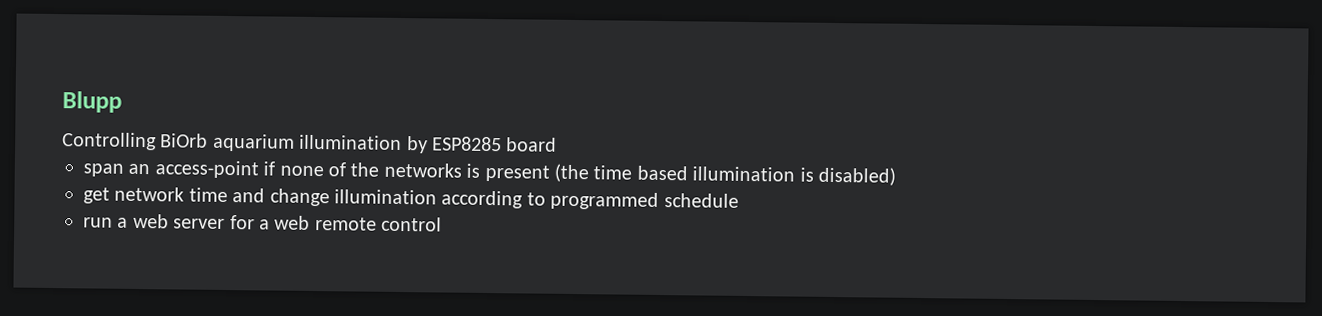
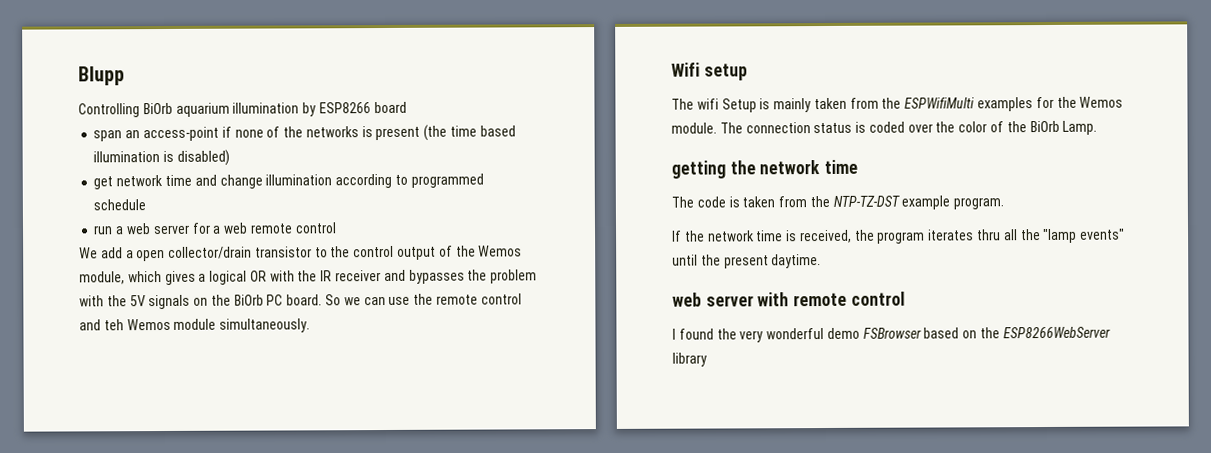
- Controlling BiOrb aquarium illumination by ESP8285 board
+ Controlling BiOrb aquarium illumination by ESP8266 board
+ We add a open collector/drain transistor to the control output of the Wemos module, which gives a logical OR with the IR receiver and bypasses the problem with the 5V signals on the BiOrb PC board. So we can use the remote control and teh Wemos module simultaneously.
+ Wifi setup
+ The wifi Setup is mainly taken from the ESPWifiMulti examples for the Wemos module. The connection status is coded over the color of the BiOrb Lamp.
+ getting the network time
+ The code is taken from the NTP-TZ-DST example program.
+ If the network time is received, the program iterates thru all the "lamp events" until the present daytime.
+ web server with remote control
+ I found the very wonderful demo FSBrowser based on the ESP8266WebServer library

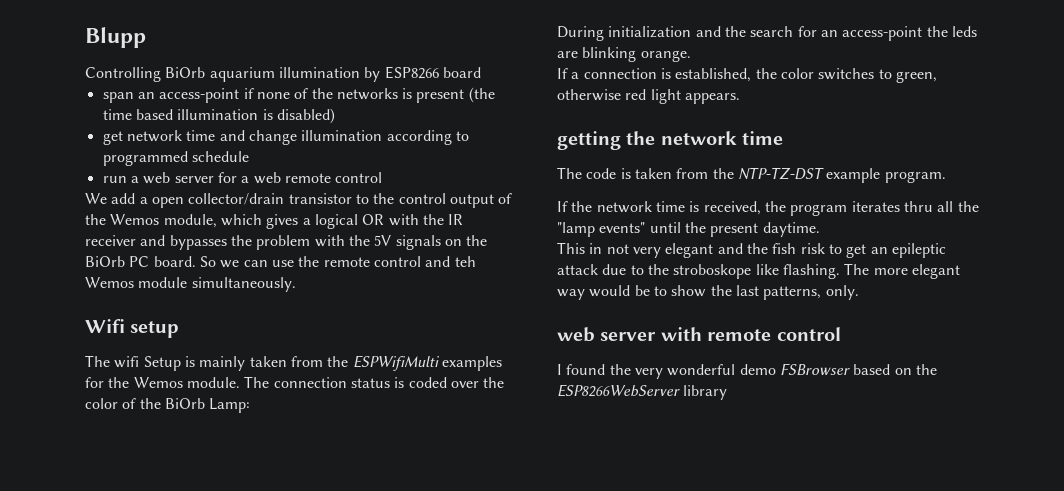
- The connection status is coded over the color of the BiOrb Lamp.
+ The connection status is coded over the color of the BiOrb Lamp:
+ During initialization and the search for an access-point the leds are blinking orange.
+ If a connection is established, the color switches to green, otherwise red light appears.
+ This in not very elegant and the fish risk to get an epileptic attack due to the stroboskope like flashing. The more elegant way would be to show the last patterns, only.

